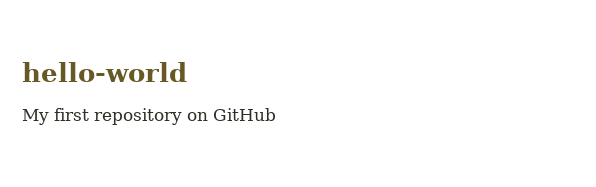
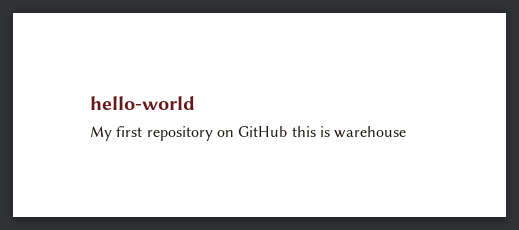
- My first repository on GitHub
+ My first repository on GitHub this is warehouse

